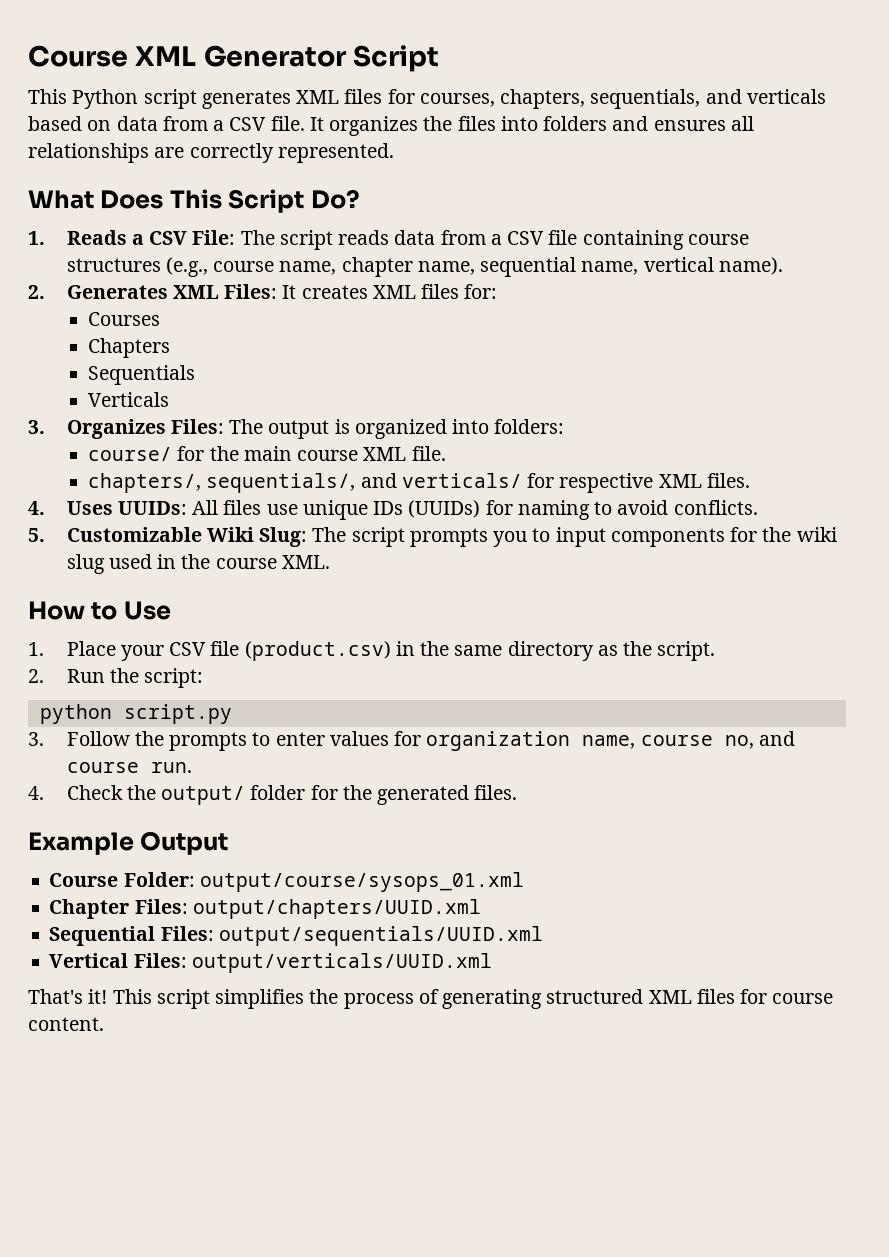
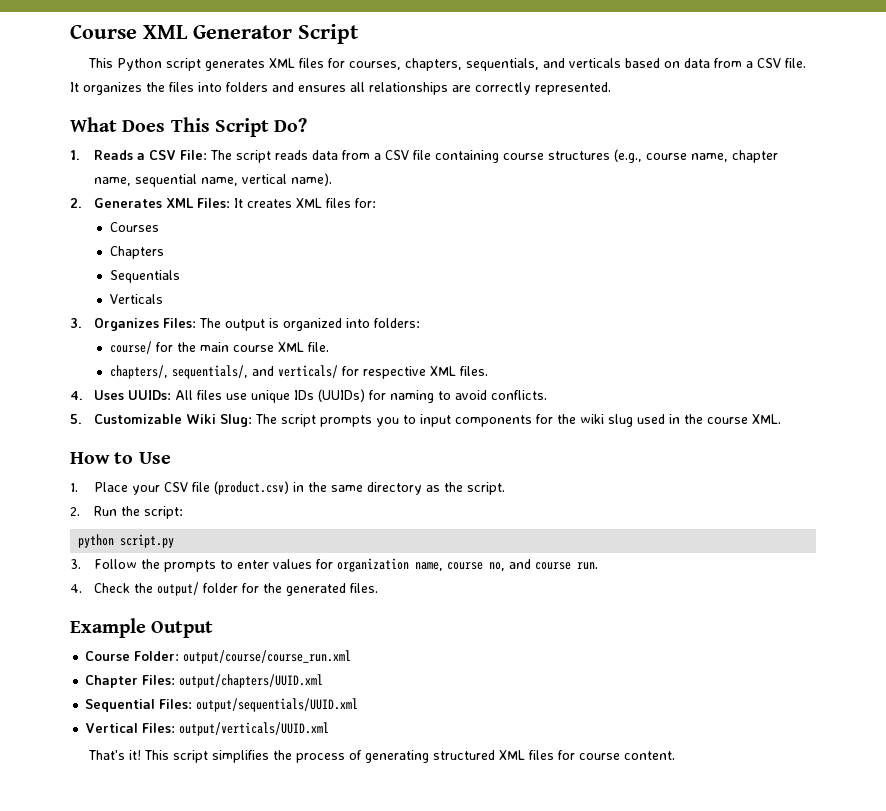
- Course Folder: output/course/sysops_01.xml
+ Course Folder: output/course/course_run.xml

